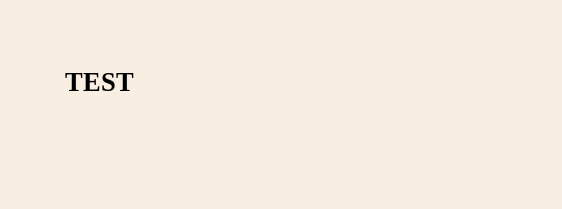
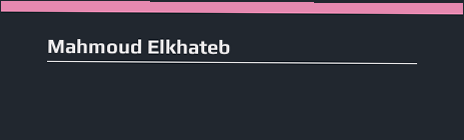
- TEST
+ Mahmoud Elkhateb

